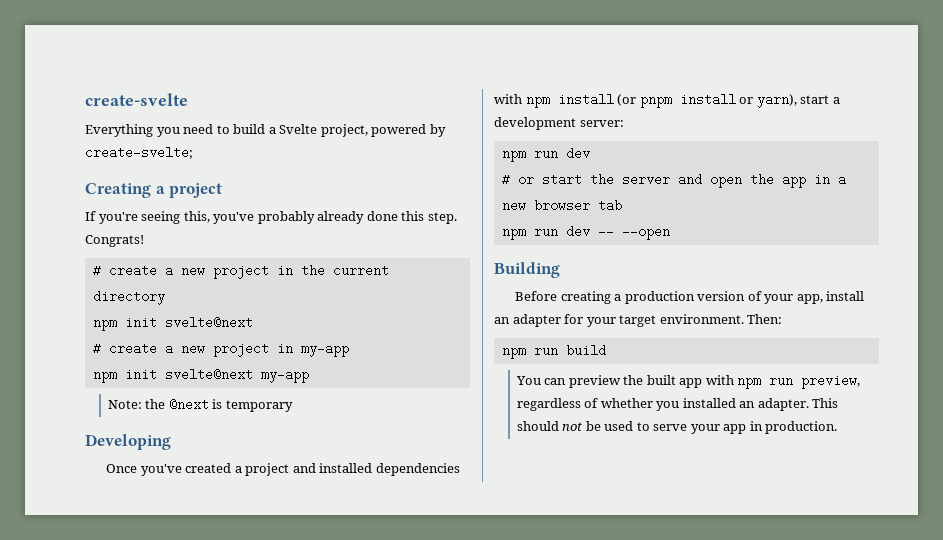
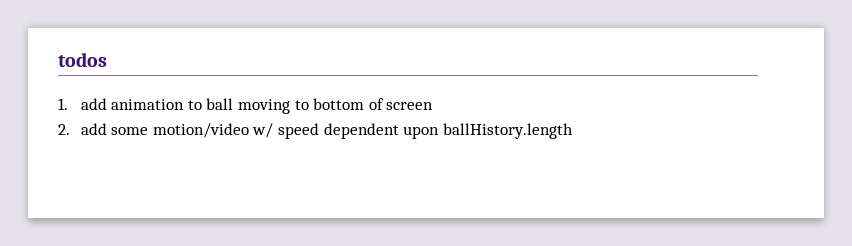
- create-svelte
- Everything you need to build a Svelte project, powered by create-svelte;
- Creating a project
- If you're seeing this, you've probably already done this step. Congrats!
- # create a new project in the current directory
- npm init svelte@next
- # create a new project in my-app
- npm init svelte@next my-app
- Note: the @next is temporary
- Developing
- Once you've created a project and installed dependencies with npm install (or pnpm install or yarn), start a development server:
- npm run dev
- # or start the server and open the app in a new browser tab
- npm run dev -- --open
- Building
- Before creating a production version of your app, install an adapter for your target environment. Then:
- npm run build
- You can preview the built app with npm run preview, regardless of whether you installed an adapter. This should not be used to serve your app in production.
+ todos
+ 1. add animation to ball moving to bottom of screen
+ 2. add some motion/video w/ speed dependent upon ballHistory.length

